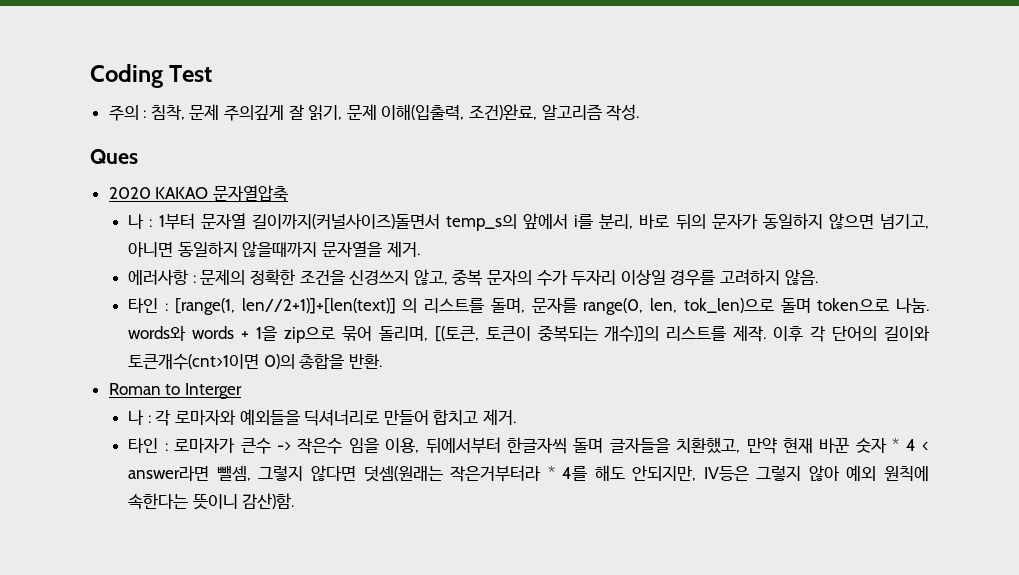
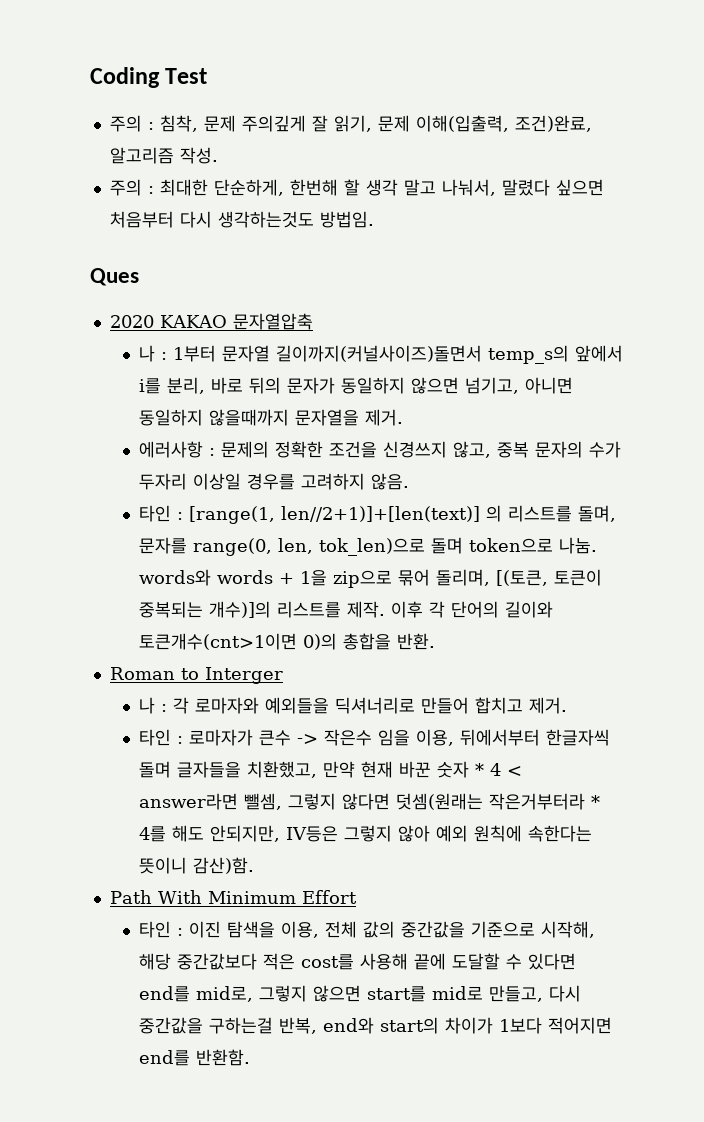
+ 주의 : 최대한 단순하게, 한번해 할 생각 말고 나눠서, 말렸다 싶으면 처음부터 다시 생각하는것도 방법임.
+ Path With Minimum Effort
+ 타인 : 이진 탐색을 이용, 전체 값의 중간값을 기준으로 시작해, 해당 중간값보다 적은 cost를 사용해 끝에 도달할 수 있다면 end를 mid로, 그렇지 않으면 start를 mid로 만들고, 다시 중간값을 구하는걸 반복, end와 start의 차이가 1보다 적어지면 end를 반환함.

